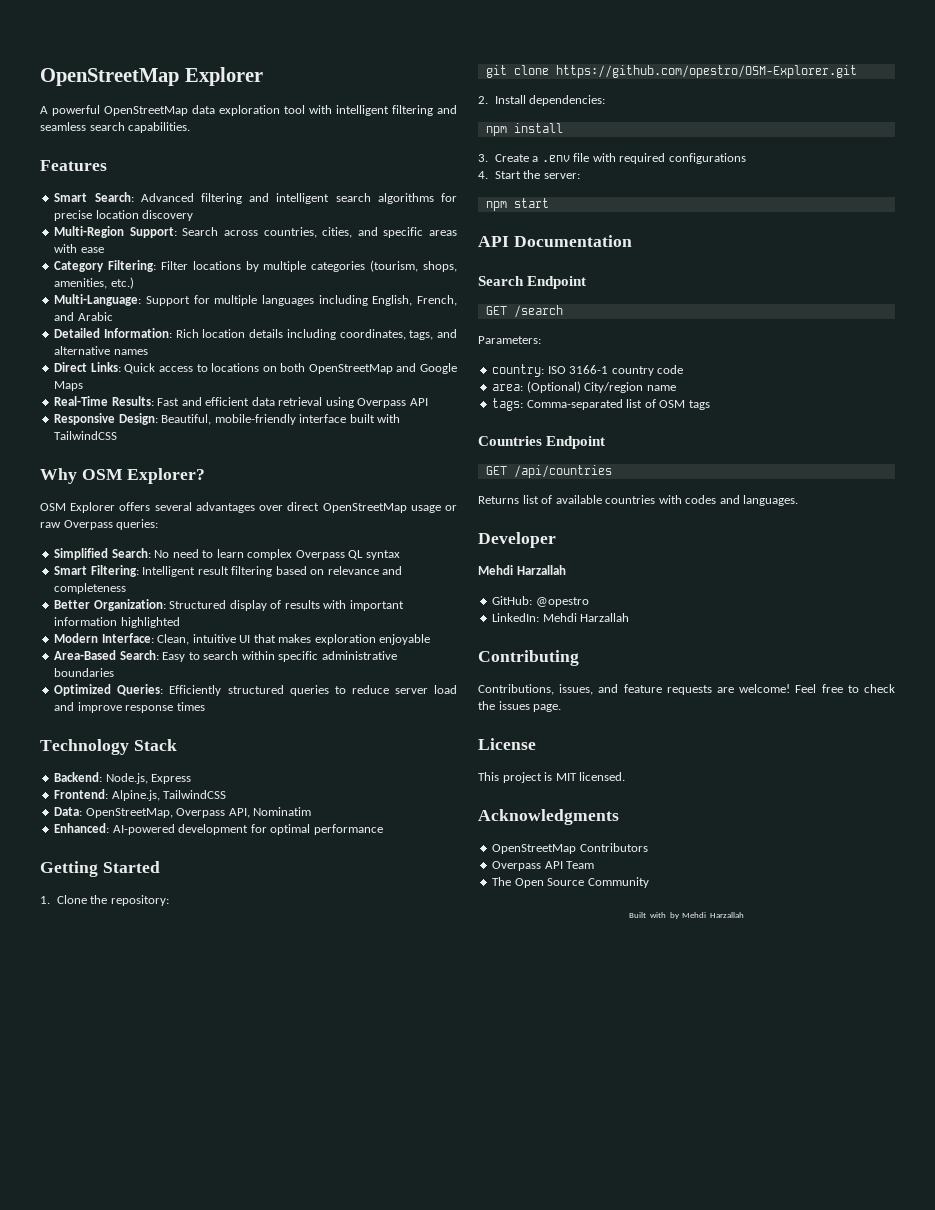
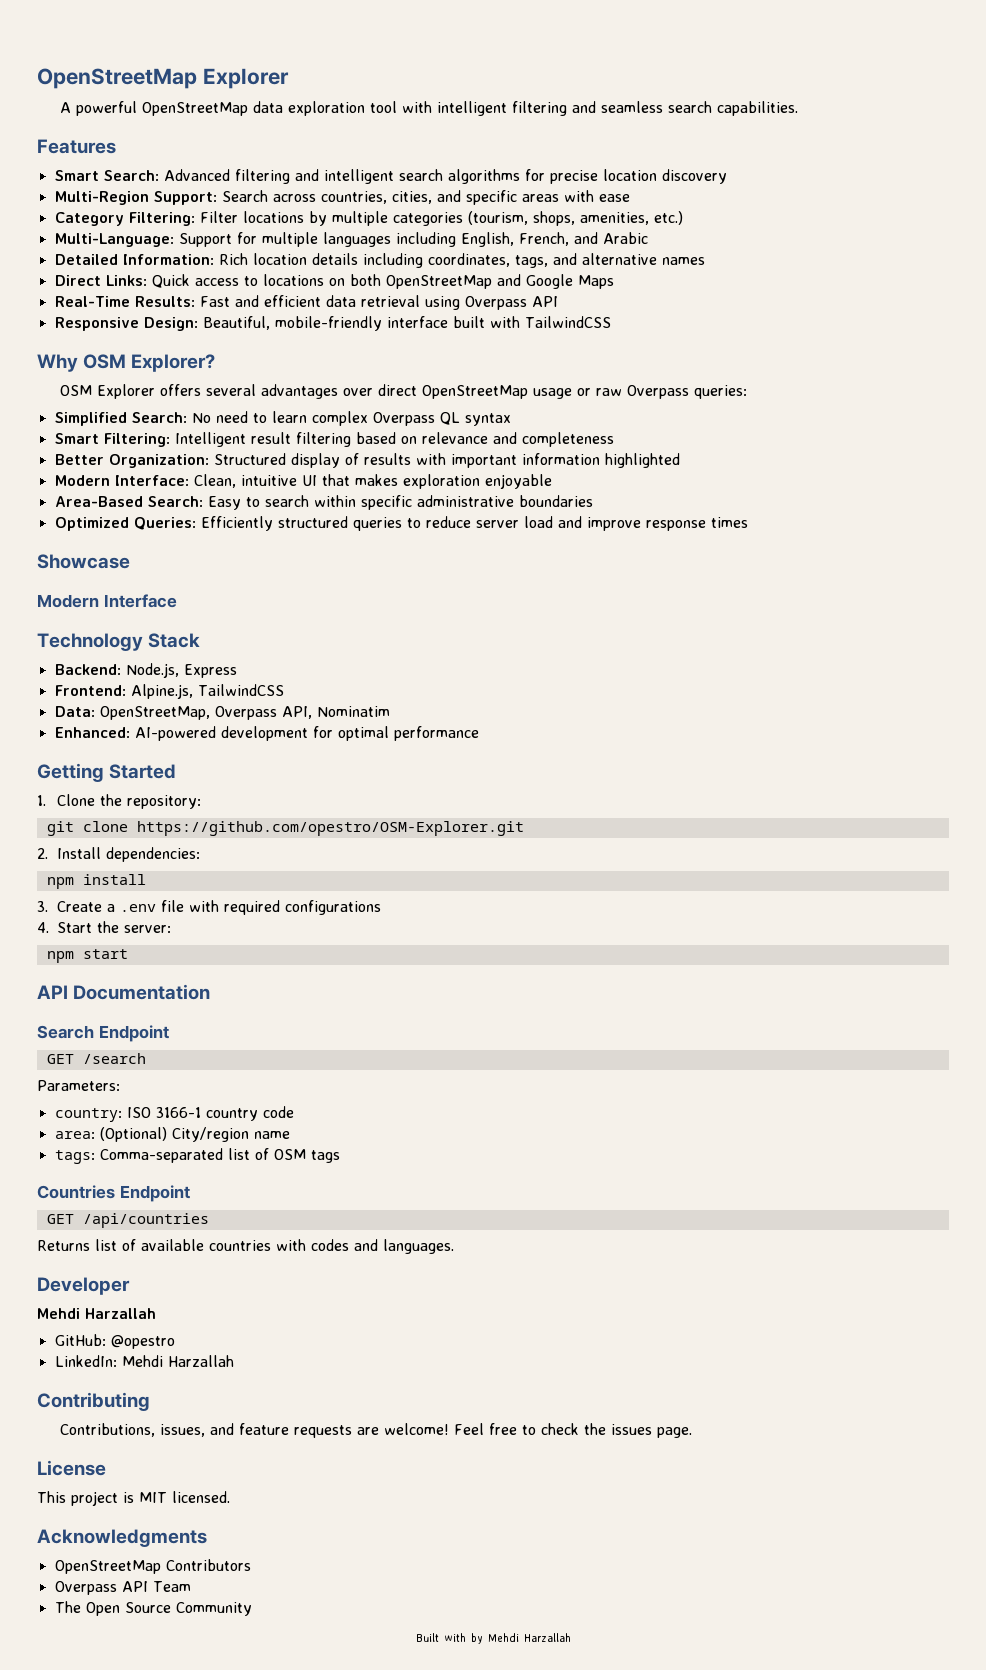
+ Showcase
+ Modern Interface

